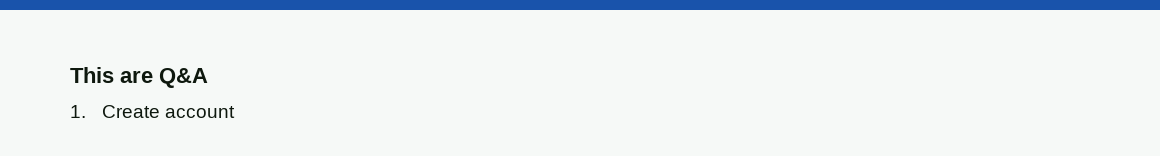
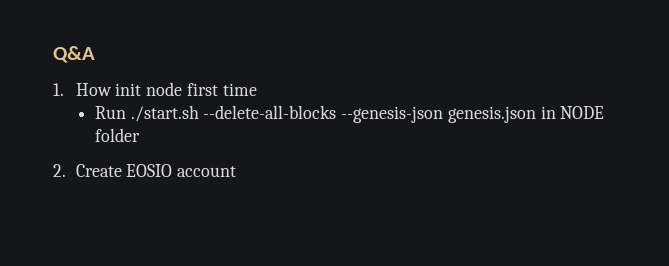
- This are Q&A
+ Q&A
- 1. Create account
+ 1. How init node first time
+ Run ./start.sh --delete-all-blocks --genesis-json genesis.json in NODE folder
+ 2. Create EOSIO account

